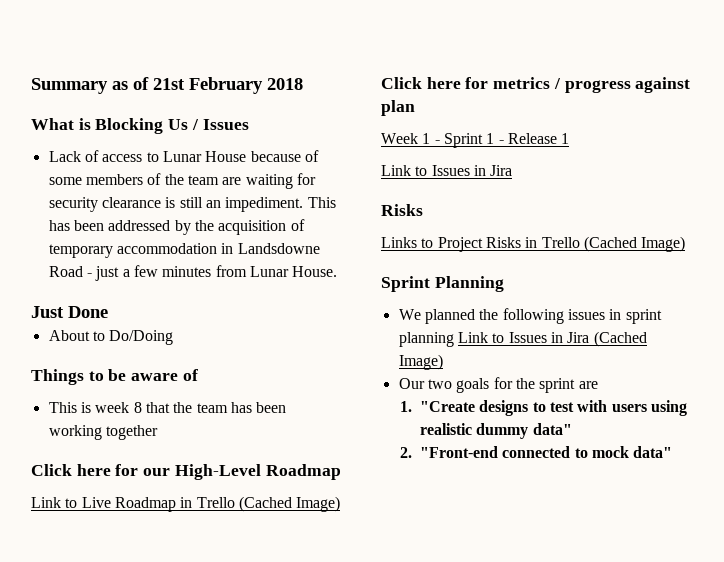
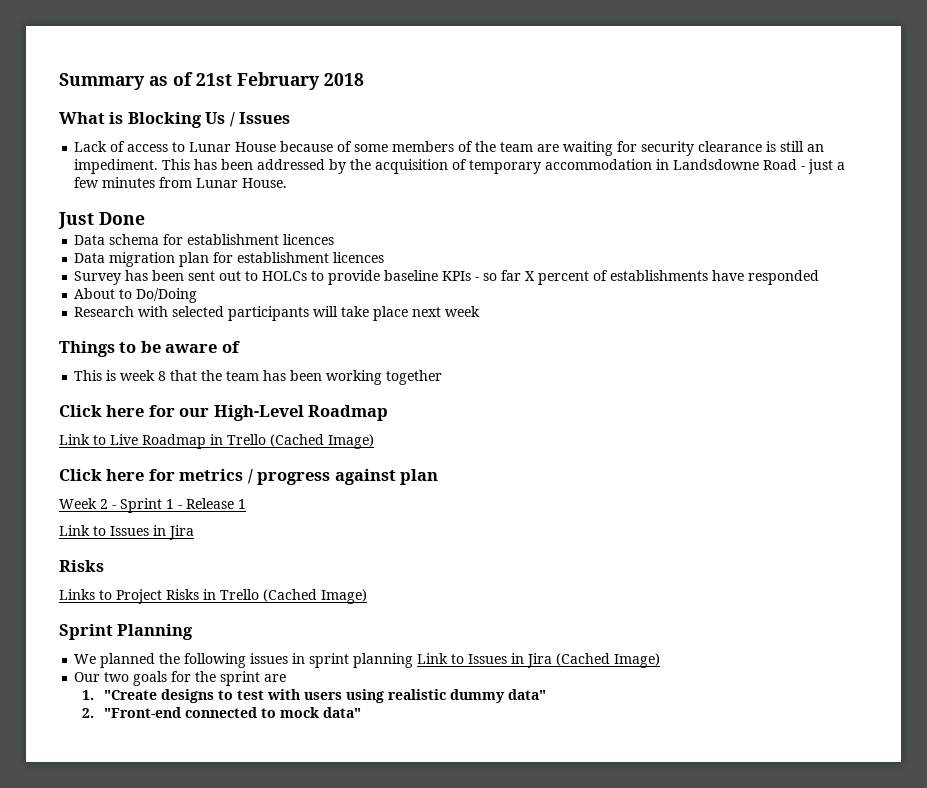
+ Data schema for establishment licences
+ Data migration plan for establishment licences
+ Survey has been sent out to HOLCs to provide baseline KPIs - so far X percent of establishments have responded
  About to Do/Doing
+ Research with selected participants will take place next week
- Week 1 - Sprint 1 - Release 1
+ Week 2 - Sprint 1 - Release 1

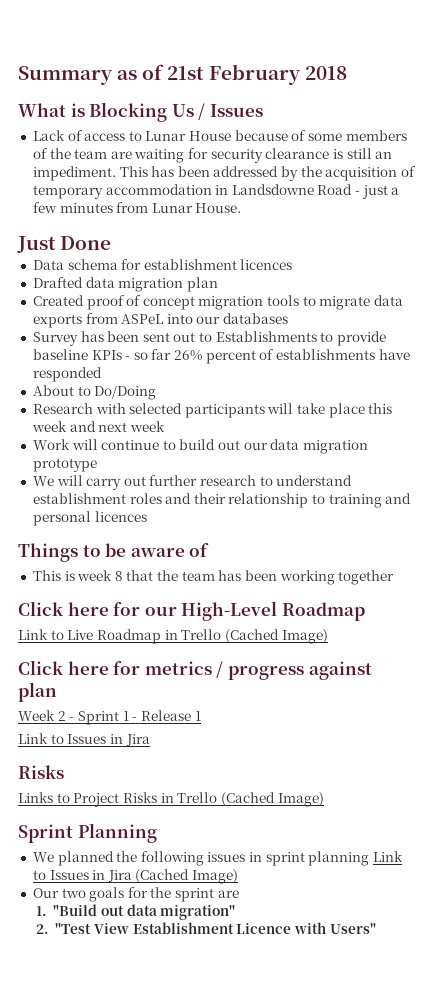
- Data migration plan for establishment licences
+ Drafted data migration plan
+ Created proof of concept migration tools to migrate data exports from ASPeL into our databases
- Survey has been sent out to HOLCs to provide baseline KPIs - so far X percent of establishments have responded
+ Survey has been sent out to Establishments to provide baseline KPIs - so far 26% percent of establishments have responded
- Research with selected participants will take place next week
+ Research with selected participants will take place this week and next week
+ Work will continue to build out our data migration prototype
+ We will carry out further research to understand establishment roles and their relationship to training and personal licences
- 1. "Create designs to test with users using realistic dummy data"
- 2. "Front-end connected to mock data"
+ 1. "Build out data migration"
+ 2. "Test View Establishment Licence with Users"

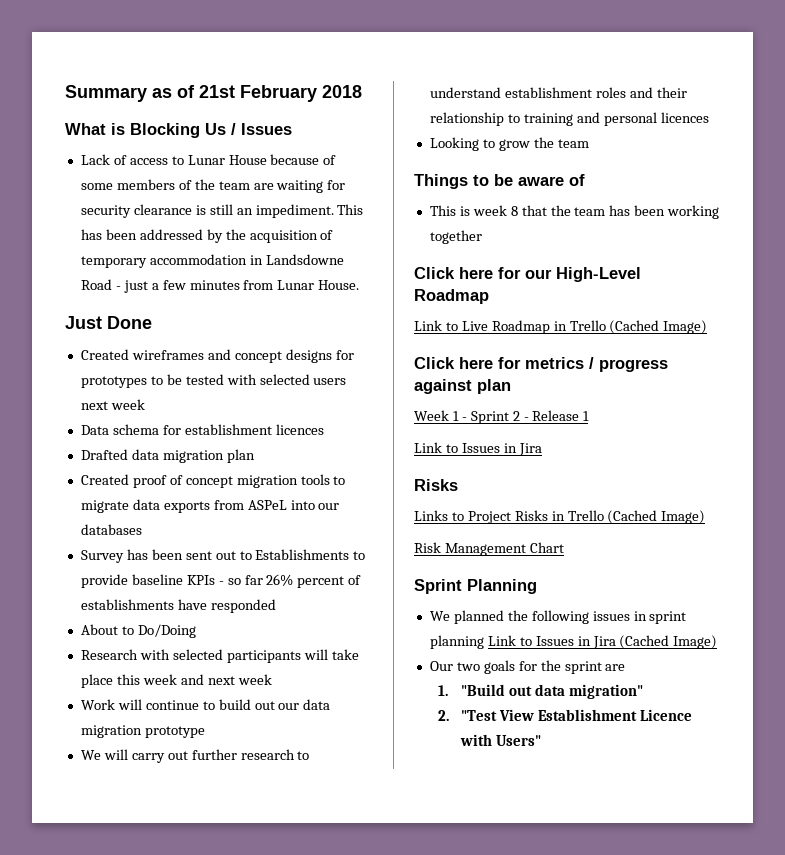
+ Created wireframes and concept designs for prototypes to be tested with selected users next week
+ Looking to grow the team
- Week 2 - Sprint 1 - Release 1
+ Week 1 - Sprint 2 - Release 1
+ Risk Management Chart

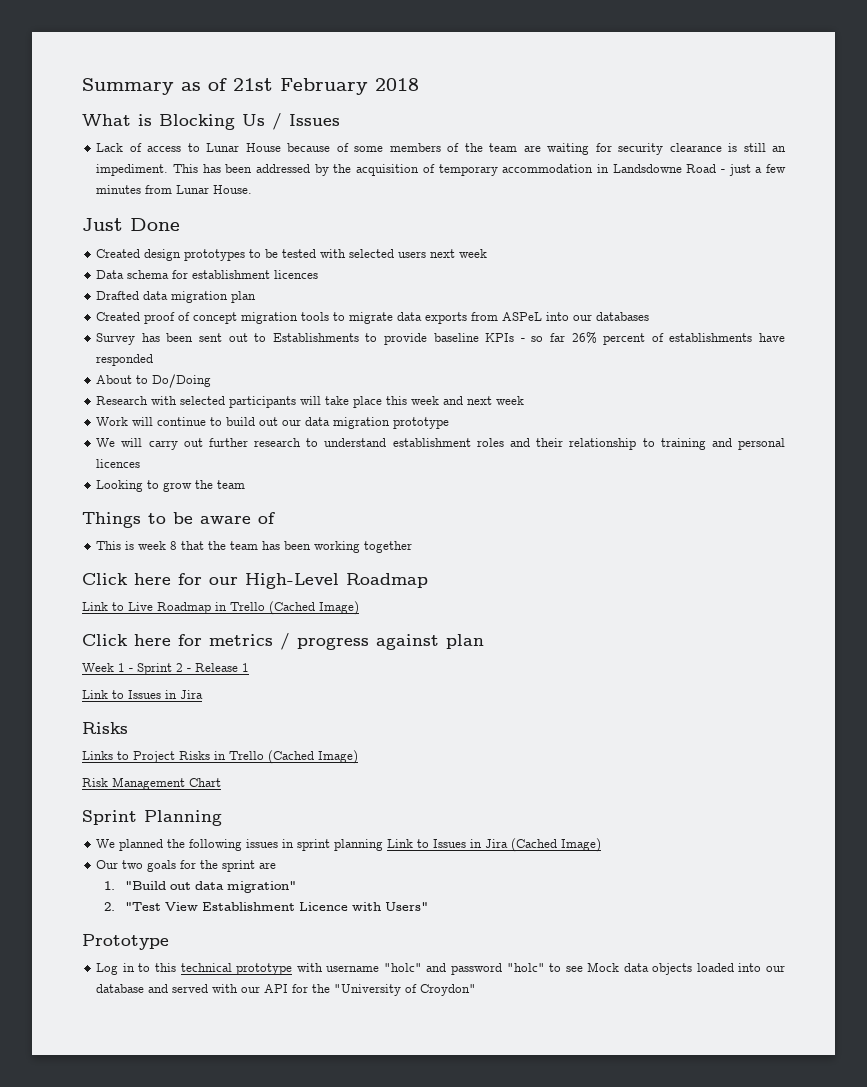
- Created wireframes and concept designs for prototypes to be tested with selected users next week
+ Created design prototypes to be tested with selected users next week
+ Prototype
+ Log in to this technical prototype with username "holc" and password "holc" to see Mock data objects loaded into our database and served with our API for the "University of Croydon"

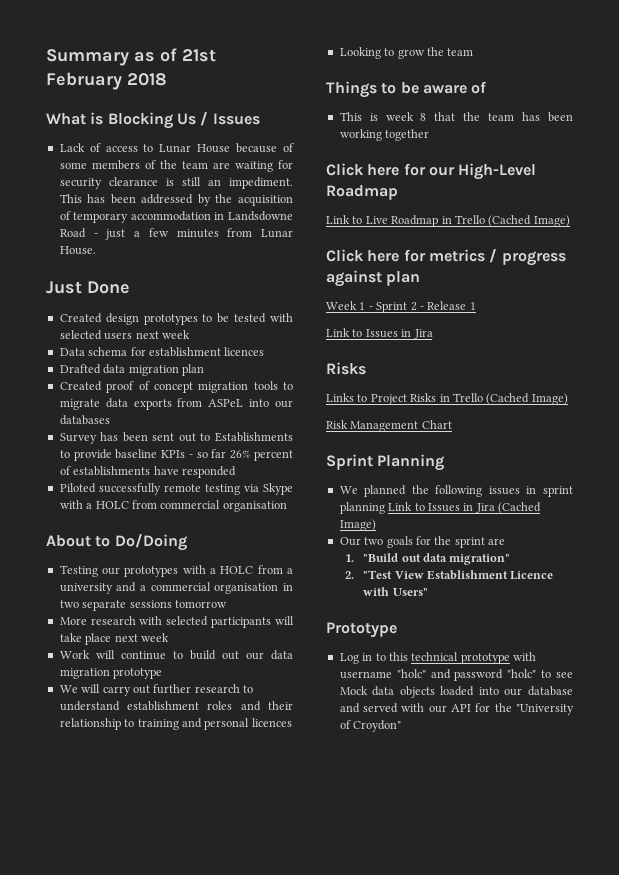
+ Piloted successfully remote testing via Skype with a HOLC from commercial organisation
  About to Do/Doing
- Research with selected participants will take place this week and next week
+ Testing our prototypes with a HOLC from a university and a commercial organisation in two separate sessions tomorrow
+ More research with selected participants will take place next week

